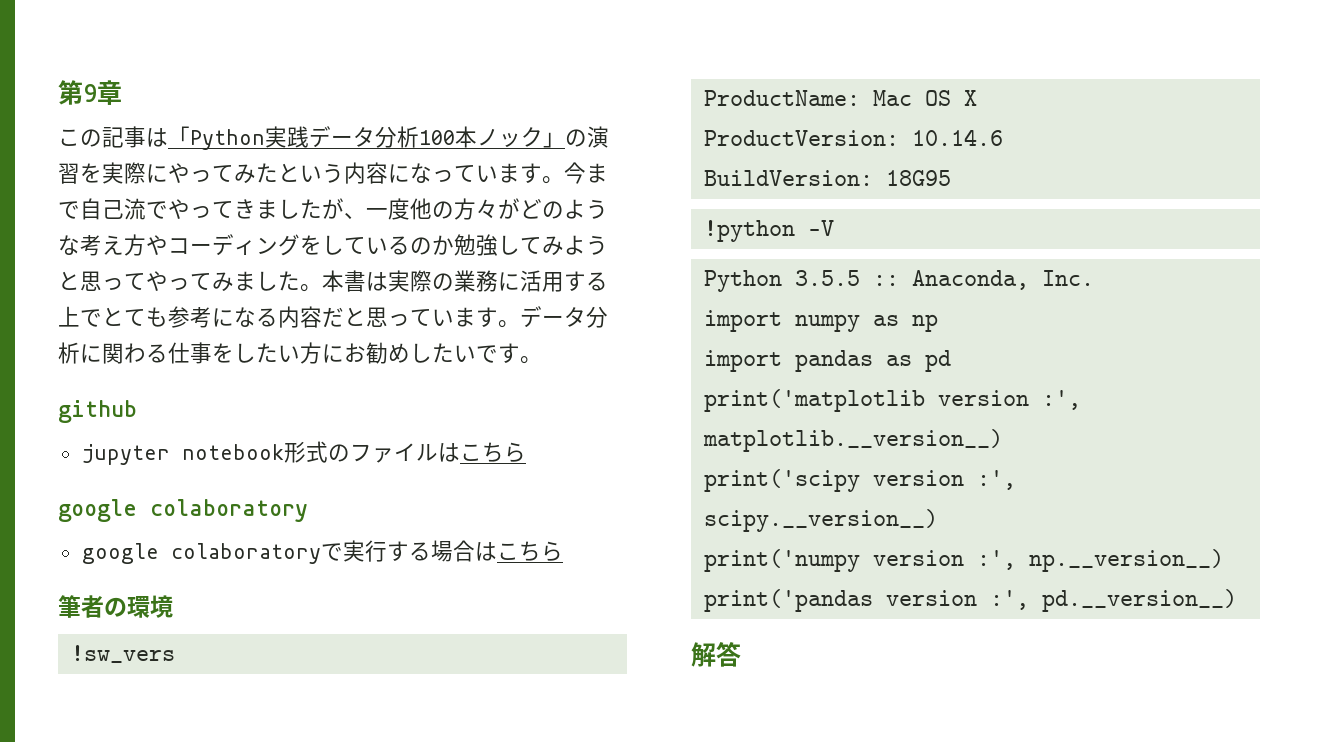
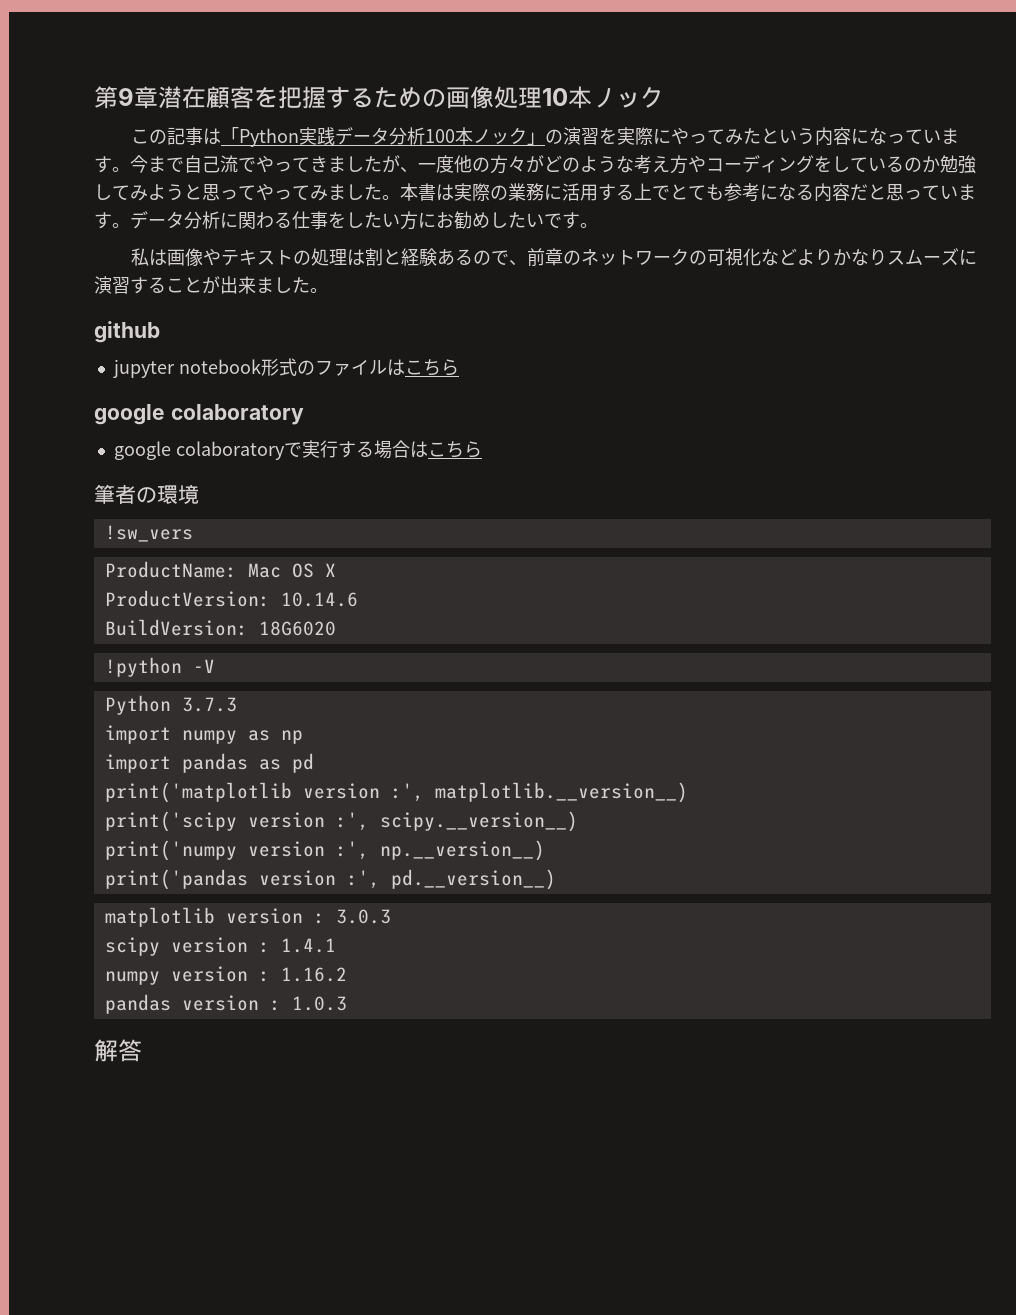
- 第9章
+ 第9章潜在顧客を把握するための画像処理10本ノック
+ 私は画像やテキストの処理は割と経験あるので、前章のネットワークの可視化などよりかなりスムーズに演習することが出来ました。
- BuildVersion: 18G95
+ BuildVersion: 18G6020
- Python 3.5.5 :: Anaconda, Inc.
+ Python 3.7.3
+ matplotlib version : 3.0.3
+ scipy version : 1.4.1
+ numpy version : 1.16.2
+ pandas version : 1.0.3

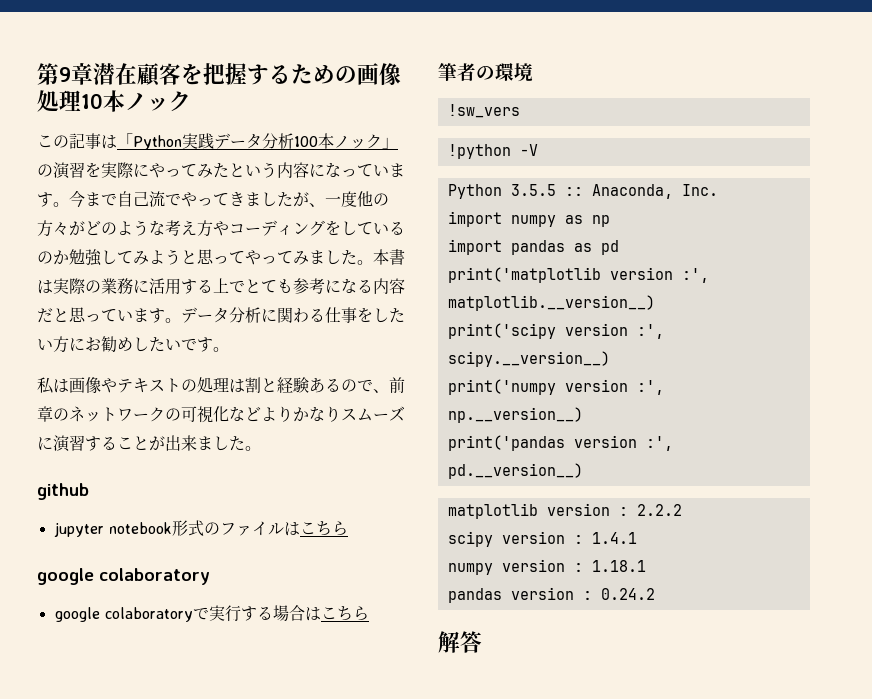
- ProductName: Mac OS X
- ProductVersion: 10.14.6
- BuildVersion: 18G6020
- Python 3.7.3
+ Python 3.5.5 :: Anaconda, Inc.
- matplotlib version : 3.0.3
+ matplotlib version : 2.2.2
- numpy version : 1.16.2
+ numpy version : 1.18.1
- pandas version : 1.0.3
+ pandas version : 0.24.2

